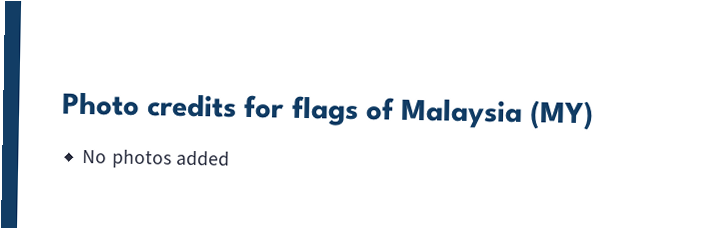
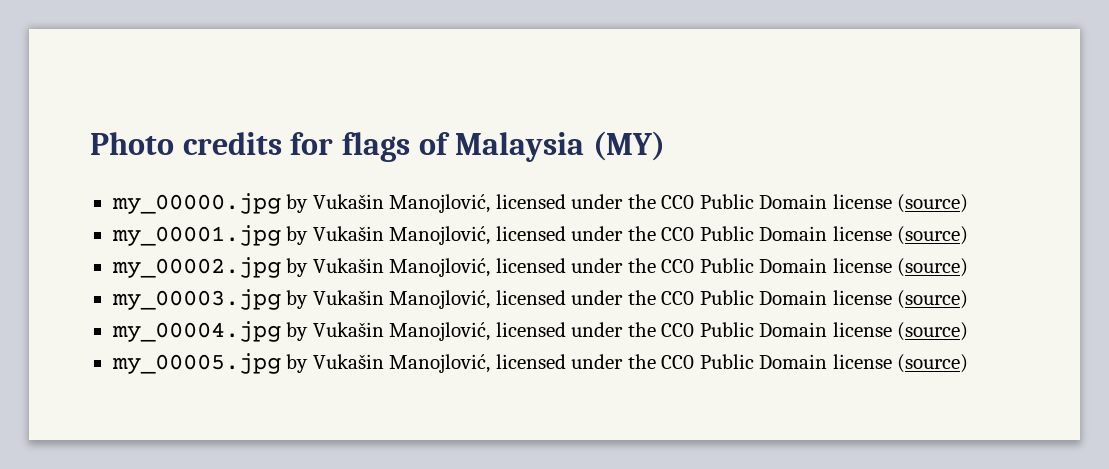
- No photos added
+ my_00000.jpg by Vukašin Manojlović, licensed under the CC0 Public Domain license (source)
+ my_00001.jpg by Vukašin Manojlović, licensed under the CC0 Public Domain license (source)
+ my_00002.jpg by Vukašin Manojlović, licensed under the CC0 Public Domain license (source)
+ my_00003.jpg by Vukašin Manojlović, licensed under the CC0 Public Domain license (source)
+ my_00004.jpg by Vukašin Manojlović, licensed under the CC0 Public Domain license (source)
+ my_00005.jpg by Vukašin Manojlović, licensed under the CC0 Public Domain license (source)

